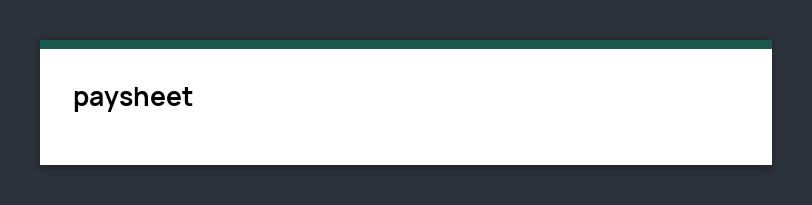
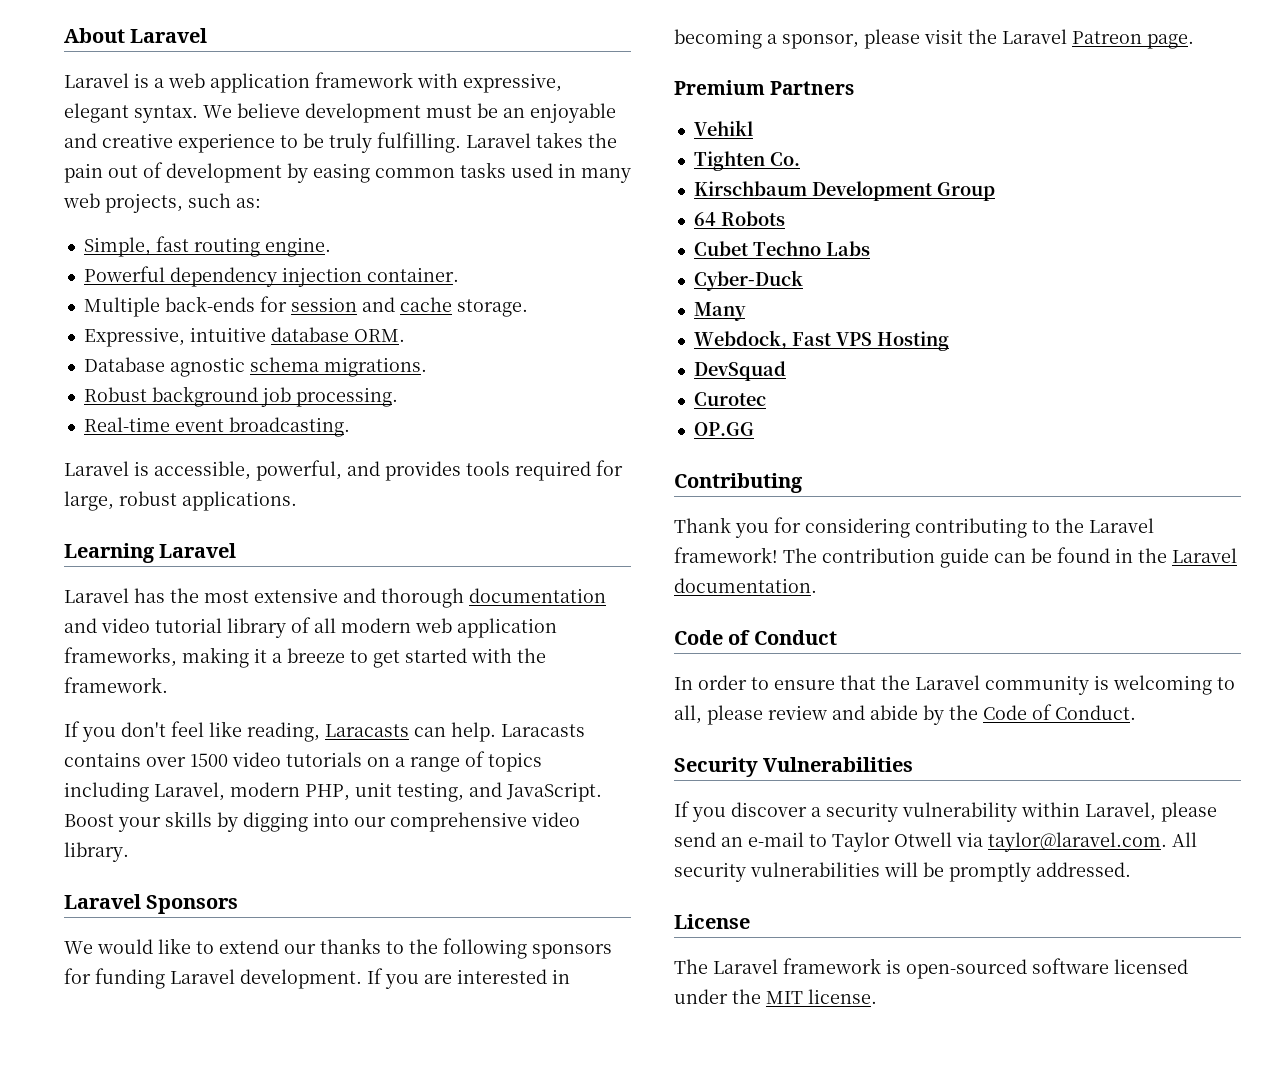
- paysheet
+ About Laravel
+ Laravel is a web application framework with expressive, elegant syntax. We believe development must be an enjoyable and creative experience to be truly fulfilling. Laravel takes the pain out of development by easing common tasks used in many web projects, such as:
+ Simple, fast routing engine.
+ Powerful dependency injection container.
+ Multiple back-ends for session and cache storage.
+ Expressive, intuitive database ORM.
+ Database agnostic schema migrations.
+ Robust background job processing.
+ Real-time event broadcasting.
+ Laravel is accessible, powerful, and provides tools required for large, robust applications.
+ Learning Laravel
+ Laravel has the most extensive and thorough documentation and video tutorial library of all modern web application frameworks, making it a breeze to get started with the framework.
+ If you don't feel like reading, Laracasts can help. Laracasts contains over 1500 video tutorials on a range of topics including Laravel, modern PHP, unit testing, and JavaScript. Boost your skills by digging into our comprehensive video library.
+ Laravel Sponsors
+ We would like to extend our thanks to the following sponsors for funding Laravel development. If you are interested in becoming a sponsor, please visit the Laravel Patreon page.
+ Premium Partners
+ Vehikl
+ Tighten Co.
+ Kirschbaum Development Group
+ 64 Robots
+ Cubet Techno Labs
+ Cyber-Duck
+ Many
+ Webdock, Fast VPS Hosting
+ DevSquad
+ Curotec
+ OP.GG
+ Contributing
+ Thank you for considering contributing to the Laravel framework! The contribution guide can be found in the Laravel documentation.
+ Code of Conduct
+ In order to ensure that the Laravel community is welcoming to all, please review and abide by the Code of Conduct.
+ Security Vulnerabilities
+ If you discover a security vulnerability within Laravel, please send an e-mail to Taylor Otwell via taylor@laravel.com. All security vulnerabilities will be promptly addressed.
+ License
+ The Laravel framework is open-sourced software licensed under the MIT license.

